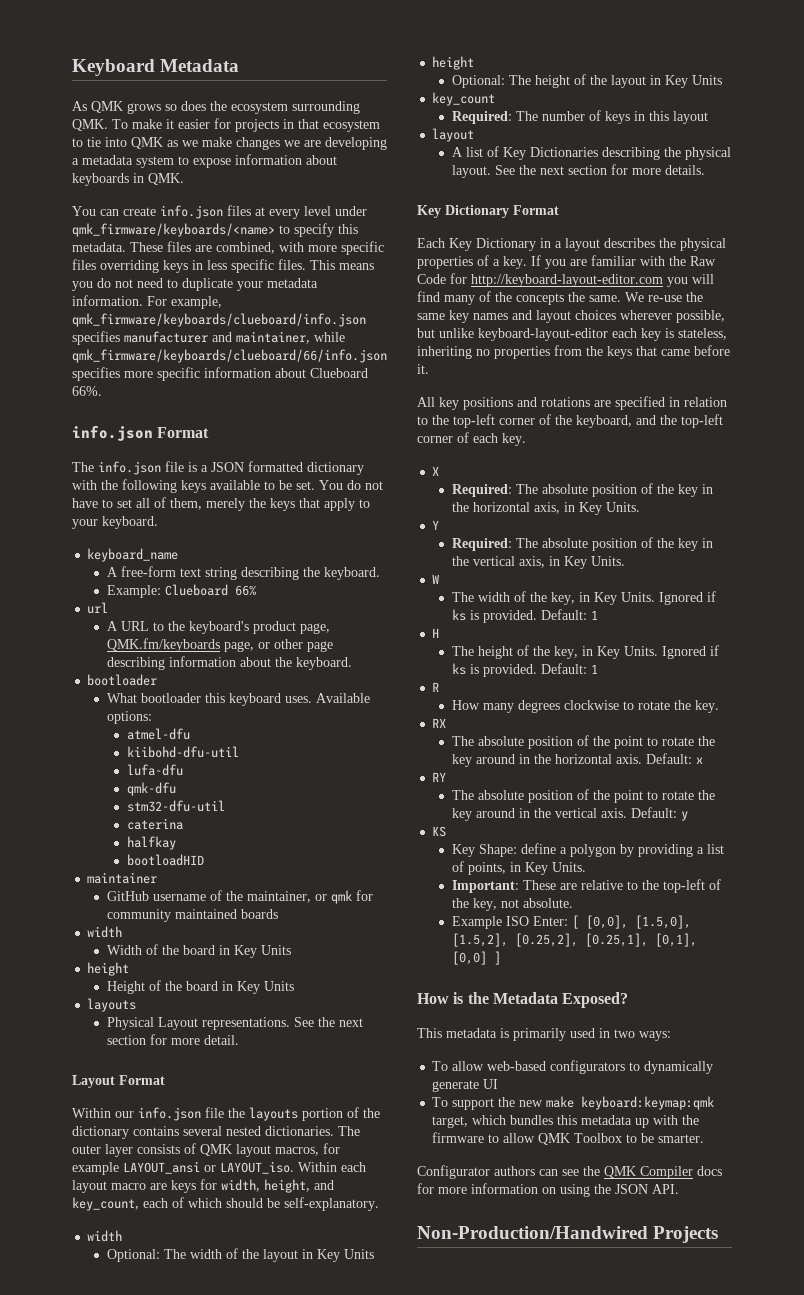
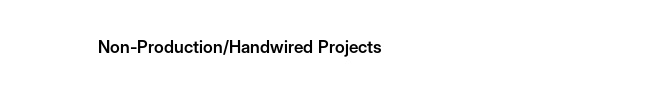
- Keyboard Metadata
- As QMK grows so does the ecosystem surrounding QMK. To make it easier for projects in that ecosystem to tie into QMK as we make changes we are developing a metadata system to expose information about keyboards in QMK.
- You can create info.json files at every level under qmk_firmware/keyboards/<name> to specify this metadata. These files are combined, with more specific files overriding keys in less specific files. This means you do not need to duplicate your metadata information. For example, qmk_firmware/keyboards/clueboard/info.json specifies manufacturer and maintainer, while qmk_firmware/keyboards/clueboard/66/info.json specifies more specific information about Clueboard 66%.
- info.json Format
- The info.json file is a JSON formatted dictionary with the following keys available to be set. You do not have to set all of them, merely the keys that apply to your keyboard.
- keyboard_name
- A free-form text string describing the keyboard.
- Example: Clueboard 66%
- url
- A URL to the keyboard's product page, QMK.fm/keyboards page, or other page describing information about the keyboard.
- bootloader
- What bootloader this keyboard uses. Available options:
- atmel-dfu
- kiibohd-dfu-util
- lufa-dfu
- qmk-dfu
- stm32-dfu-util
- caterina
- halfkay
- bootloadHID
- maintainer
- GitHub username of the maintainer, or qmk for community maintained boards
- width
- Width of the board in Key Units
- height
- Height of the board in Key Units
- layouts
- Physical Layout representations. See the next section for more detail.
- Layout Format
- Within our info.json file the layouts portion of the dictionary contains several nested dictionaries. The outer layer consists of QMK layout macros, for example LAYOUT_ansi or LAYOUT_iso. Within each layout macro are keys for width, height, and key_count, each of which should be self-explanatory.
- width
- Optional: The width of the layout in Key Units
- height
- Optional: The height of the layout in Key Units
- key_count
- Required: The number of keys in this layout
- layout
- A list of Key Dictionaries describing the physical layout. See the next section for more details.
- Key Dictionary Format
- Each Key Dictionary in a layout describes the physical properties of a key. If you are familiar with the Raw Code for http://keyboard-layout-editor.com you will find many of the concepts the same. We re-use the same key names and layout choices wherever possible, but unlike keyboard-layout-editor each key is stateless, inheriting no properties from the keys that came before it.
- All key positions and rotations are specified in relation to the top-left corner of the keyboard, and the top-left corner of each key.
- X
- Required: The absolute position of the key in the horizontal axis, in Key Units.
- Y
- Required: The absolute position of the key in the vertical axis, in Key Units.
- W
- The width of the key, in Key Units. Ignored if ks is provided. Default: 1
- H
- The height of the key, in Key Units. Ignored if ks is provided. Default: 1
- R
- How many degrees clockwise to rotate the key.
- RX
- The absolute position of the point to rotate the key around in the horizontal axis. Default: x
- RY
- The absolute position of the point to rotate the key around in the vertical axis. Default: y
- KS
- Key Shape: define a polygon by providing a list of points, in Key Units.
- Important: These are relative to the top-left of the key, not absolute.
- Example ISO Enter: [ [0,0], [1.5,0], [1.5,2], [0.25,2], [0.25,1], [0,1], [0,0] ]
- How is the Metadata Exposed?
- This metadata is primarily used in two ways:
- To allow web-based configurators to dynamically generate UI
- To support the new make keyboard:keymap:qmk target, which bundles this metadata up with the firmware to allow QMK Toolbox to be smarter.
- Configurator authors can see the QMK Compiler docs for more information on using the JSON API.

